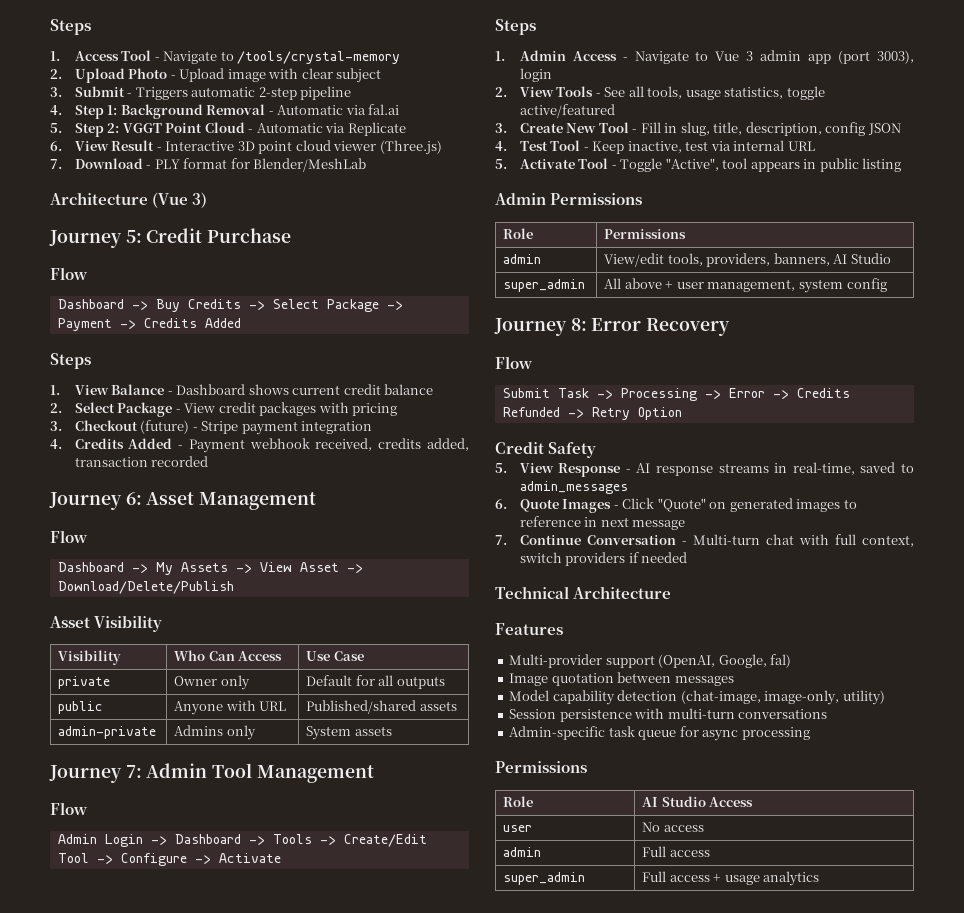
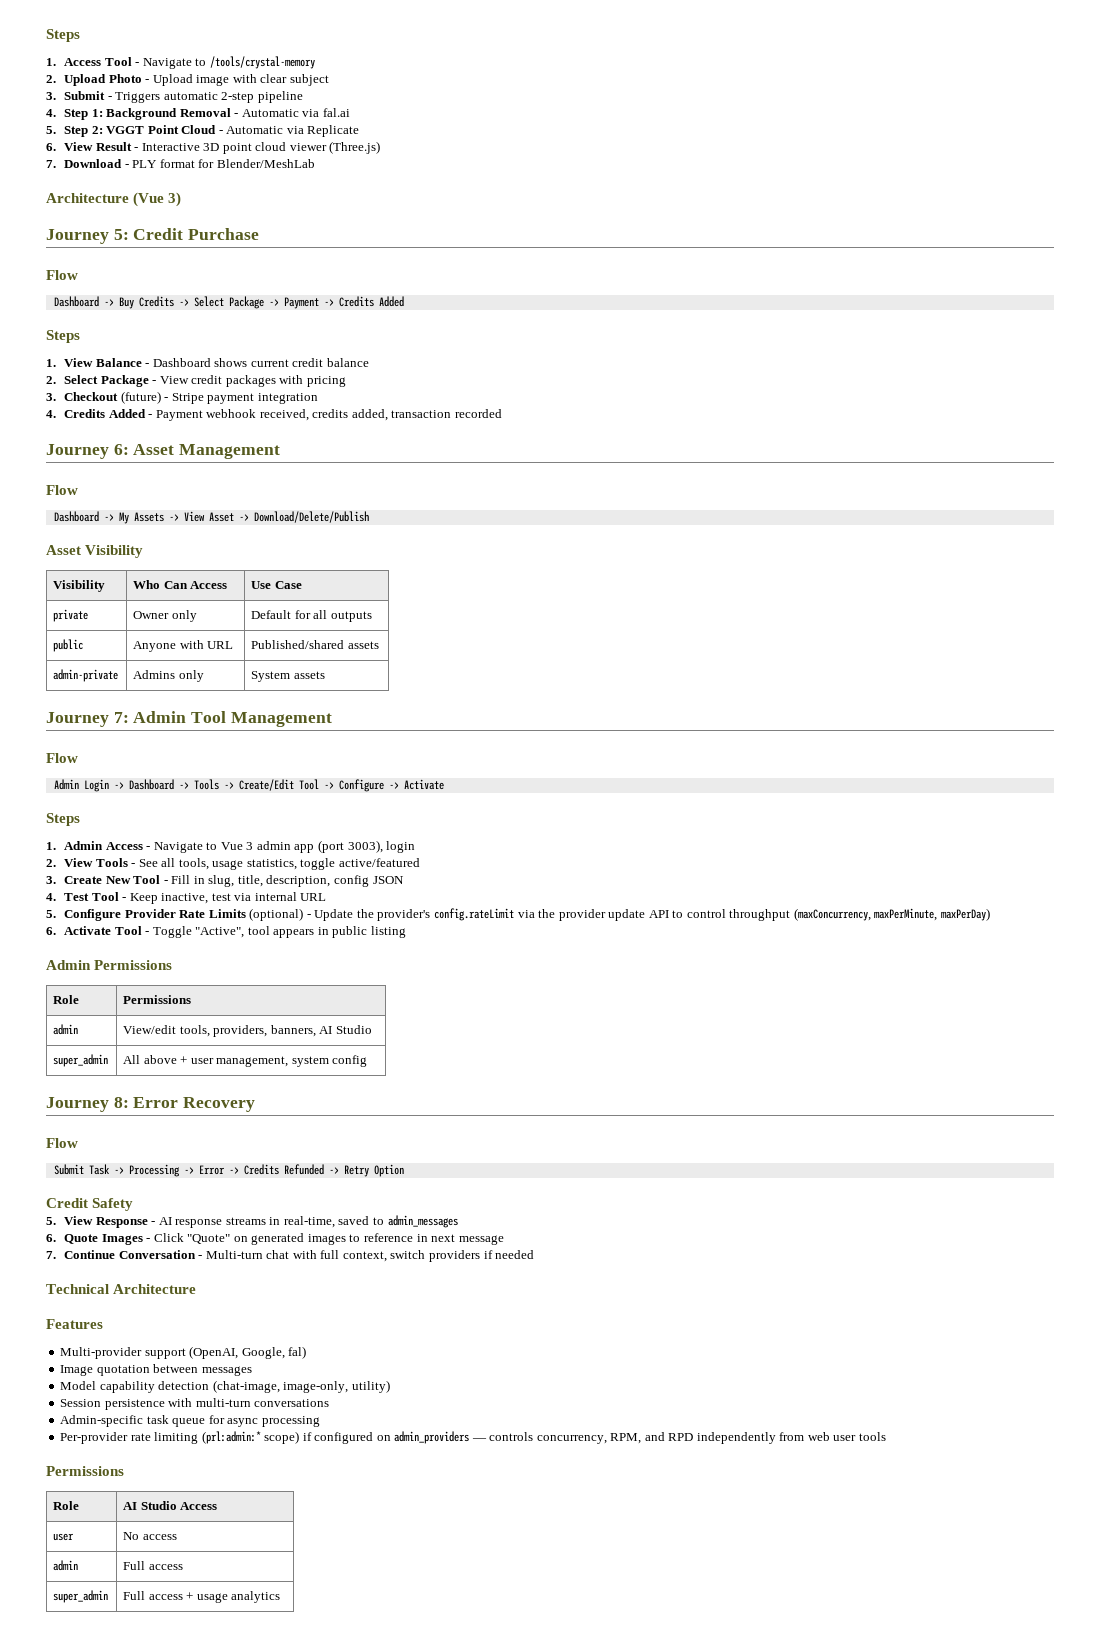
- 5. Activate Tool - Toggle "Active", tool appears in public listing
+ 5. Configure Provider Rate Limits (optional) - Update the provider's config.rateLimit via the provider update API to control throughput (maxConcurrency, maxPerMinute, maxPerDay)
+ 6. Activate Tool - Toggle "Active", tool appears in public listing
+ Per-provider rate limiting (prl:admin:* scope) if configured on admin_providers — controls concurrency, RPM, and RPD independently from web user tools

